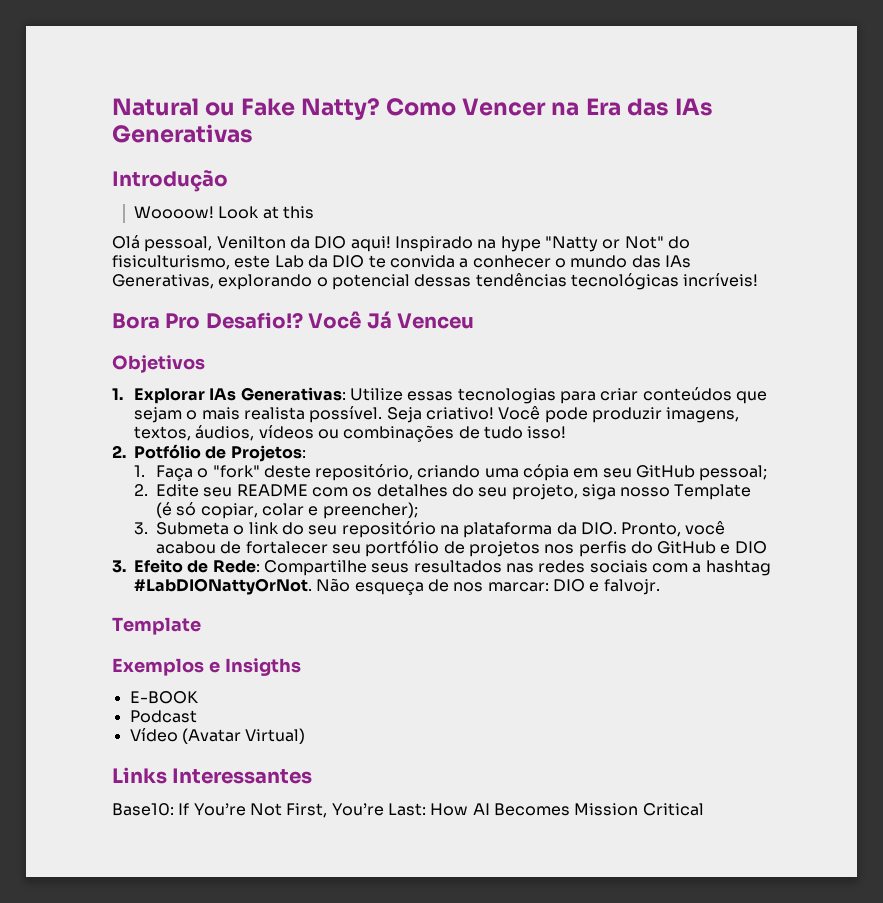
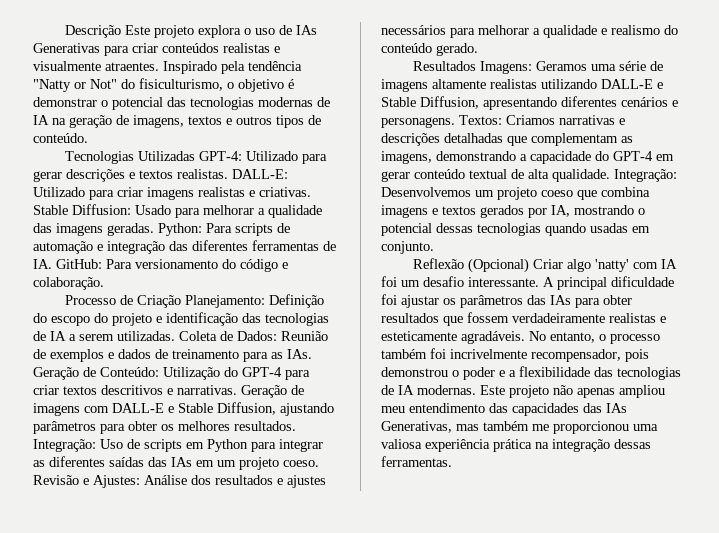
- Natural ou Fake Natty? Como Vencer na Era das IAs Generativas
- Introdução
- Woooow! Look at this
- Olá pessoal, Venilton da DIO aqui! Inspirado na hype "Natty or Not" do fisiculturismo, este Lab da DIO te convida a conhecer o mundo das IAs Generativas, explorando o potencial dessas tendências tecnológicas incríveis!
- Bora Pro Desafio!? Você Já Venceu
- Objetivos
- 1. Explorar IAs Generativas: Utilize essas tecnologias para criar conteúdos que sejam o mais realista possível. Seja criativo! Você pode produzir imagens, textos, áudios, vídeos ou combinações de tudo isso!
- 2. Potfólio de Projetos:
- 1. Faça o "fork" deste repositório, criando uma cópia em seu GitHub pessoal;
- 2. Edite seu README com os detalhes do seu projeto, siga nosso Template (é só copiar, colar e preencher);
- 3. Submeta o link do seu repositório na plataforma da DIO. Pronto, você acabou de fortalecer seu portfólio de projetos nos perfis do GitHub e DIO
- 3. Efeito de Rede: Compartilhe seus resultados nas redes sociais com a hashtag #LabDIONattyOrNot. Não esqueça de nos marcar: DIO e falvojr.
- Template
- Exemplos e Insigths
- E-BOOK
- Podcast
- Vídeo (Avatar Virtual)
- Links Interessantes
- Base10: If You’re Not First, You’re Last: How AI Becomes Mission Critical
+ Descrição Este projeto explora o uso de IAs Generativas para criar conteúdos realistas e visualmente atraentes. Inspirado pela tendência "Natty or Not" do fisiculturismo, o objetivo é demonstrar o potencial das tecnologias modernas de IA na geração de imagens, textos e outros tipos de conteúdo.
+ Tecnologias Utilizadas GPT-4: Utilizado para gerar descrições e textos realistas. DALL-E: Utilizado para criar imagens realistas e criativas. Stable Diffusion: Usado para melhorar a qualidade das imagens geradas. Python: Para scripts de automação e integração das diferentes ferramentas de IA. GitHub: Para versionamento do código e colaboração.
+ Processo de Criação Planejamento: Definição do escopo do projeto e identificação das tecnologias de IA a serem utilizadas. Coleta de Dados: Reunião de exemplos e dados de treinamento para as IAs. Geração de Conteúdo: Utilização do GPT-4 para criar textos descritivos e narrativas. Geração de imagens com DALL-E e Stable Diffusion, ajustando parâmetros para obter os melhores resultados. Integração: Uso de scripts em Python para integrar as diferentes saídas das IAs em um projeto coeso. Revisão e Ajustes: Análise dos resultados e ajustes necessários para melhorar a qualidade e realismo do conteúdo gerado.
+ Resultados Imagens: Geramos uma série de imagens altamente realistas utilizando DALL-E e Stable Diffusion, apresentando diferentes cenários e personagens. Textos: Criamos narrativas e descrições detalhadas que complementam as imagens, demonstrando a capacidade do GPT-4 em gerar conteúdo textual de alta qualidade. Integração: Desenvolvemos um projeto coeso que combina imagens e textos gerados por IA, mostrando o potencial dessas tecnologias quando usadas em conjunto.
+ Reflexão (Opcional) Criar algo 'natty' com IA foi um desafio interessante. A principal dificuldade foi ajustar os parâmetros das IAs para obter resultados que fossem verdadeiramente realistas e esteticamente agradáveis. No entanto, o processo também foi incrivelmente recompensador, pois demonstrou o poder e a flexibilidade das tecnologias de IA modernas. Este projeto não apenas ampliou meu entendimento das capacidades das IAs Generativas, mas também me proporcionou uma valiosa experiência prática na integração dessas ferramentas.

